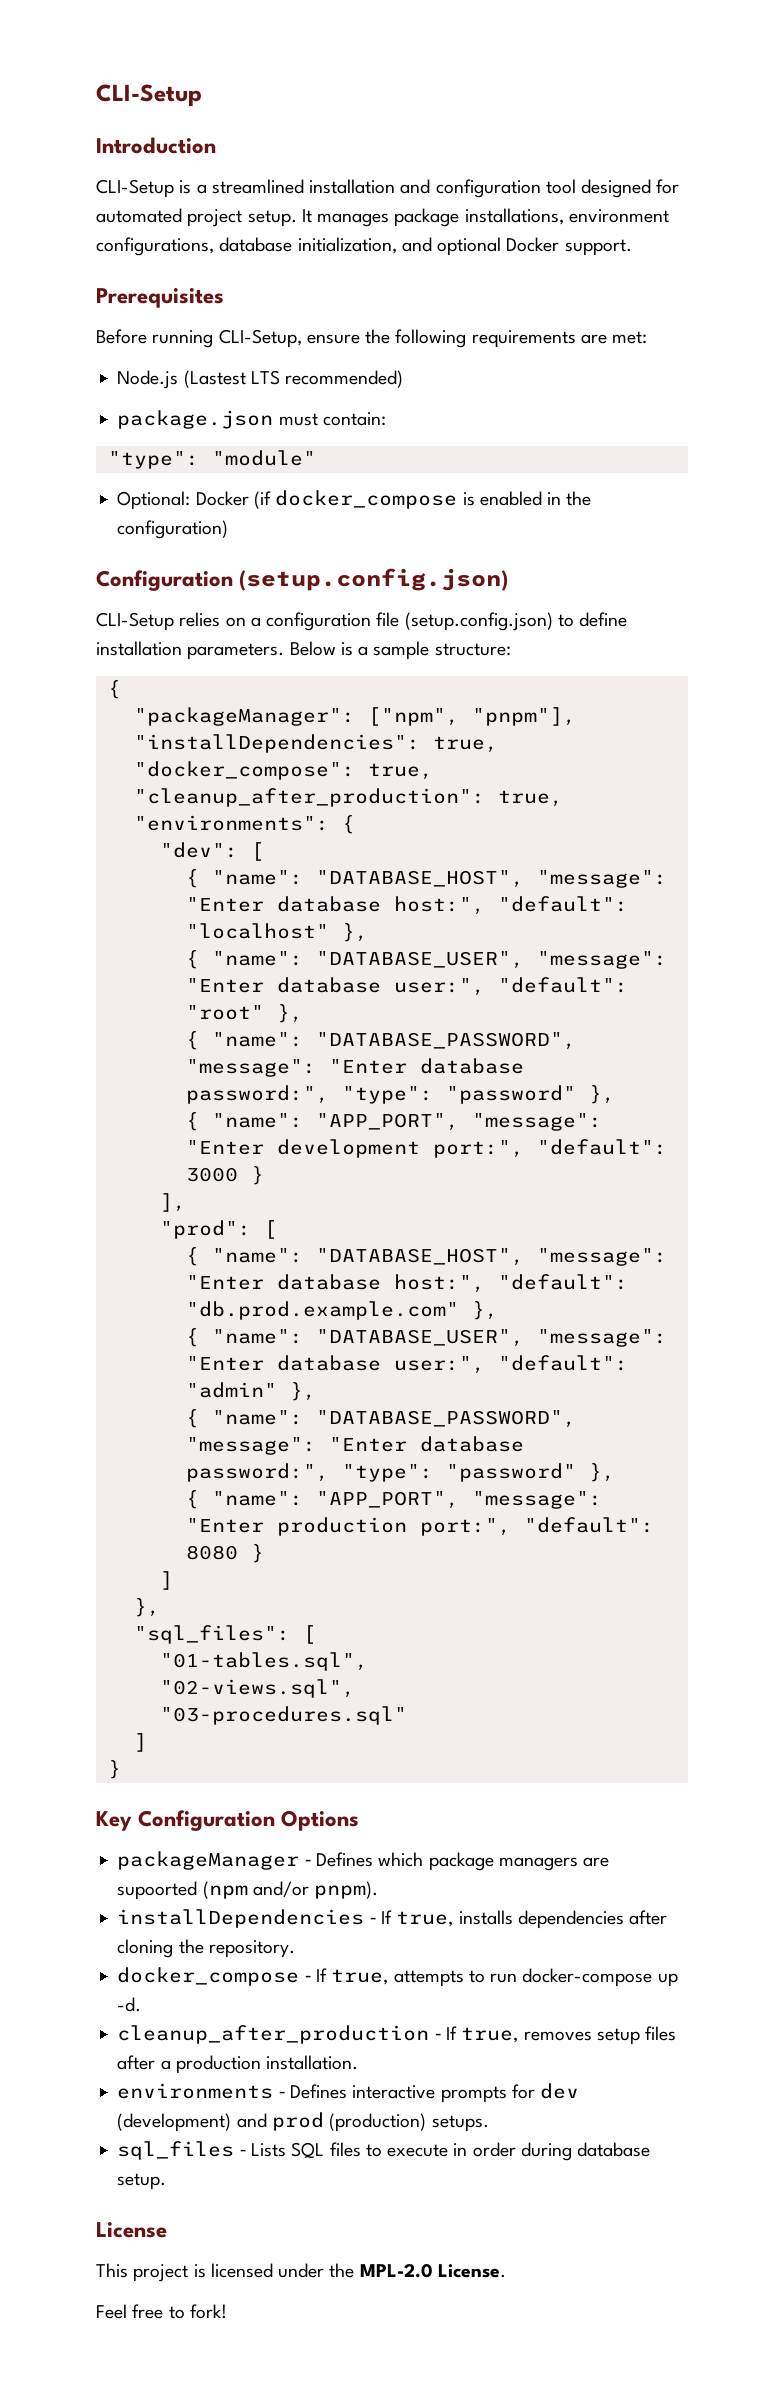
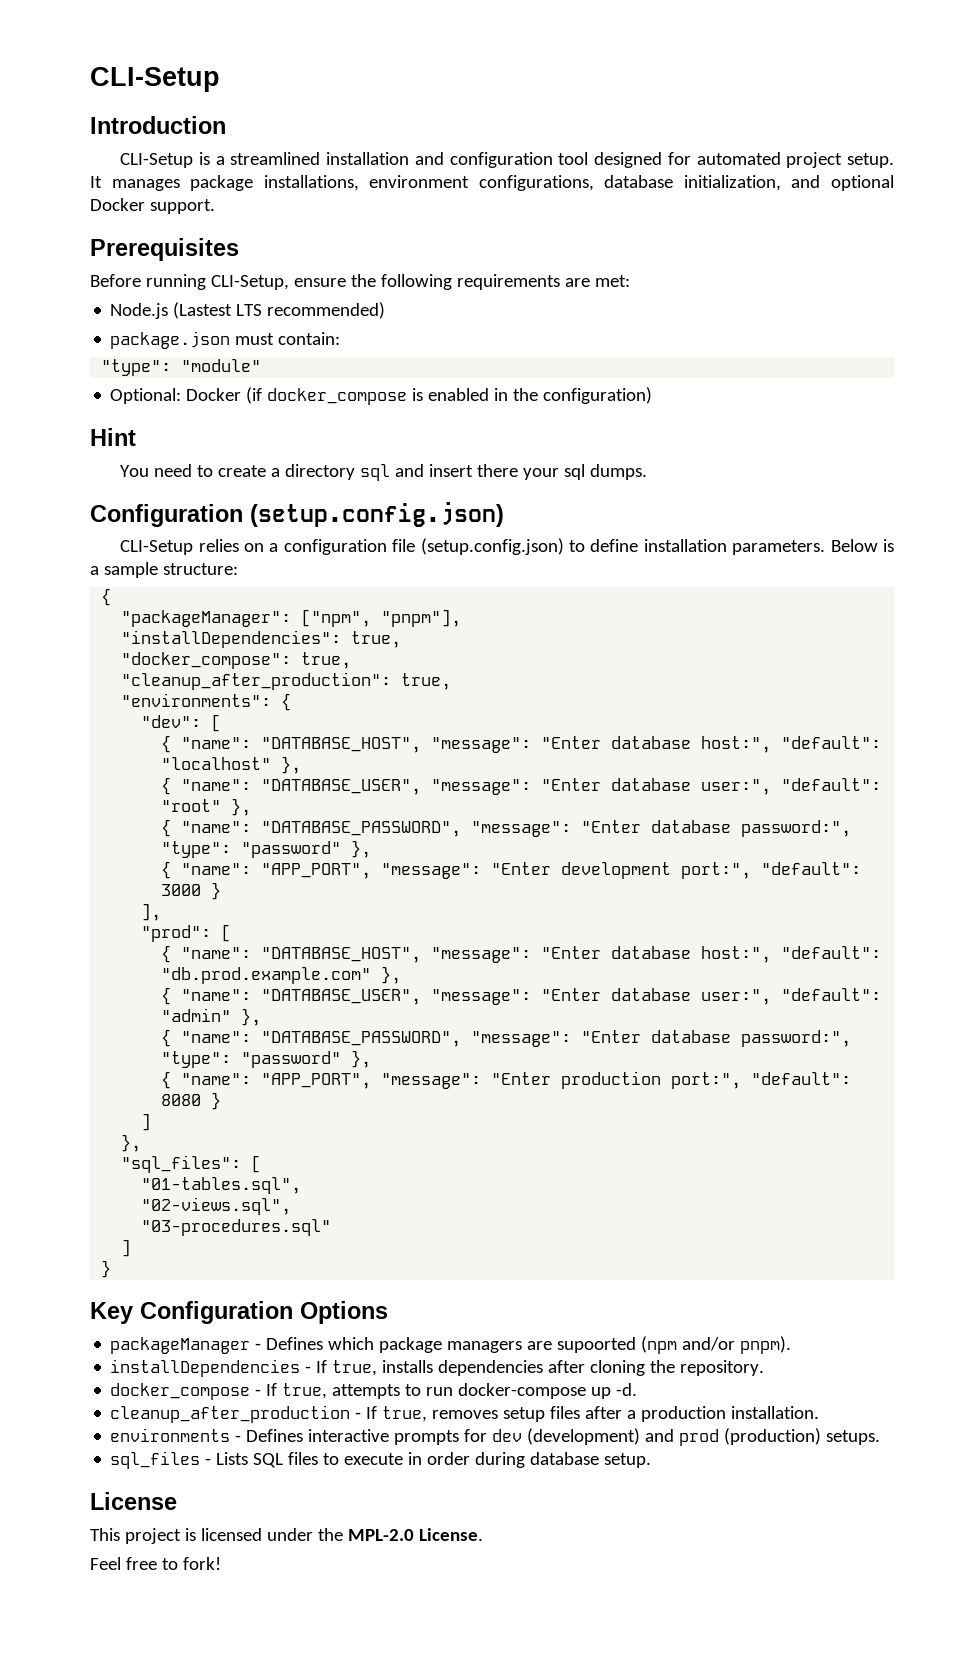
+ Hint
+ You need to create a directory sql and insert there your sql dumps.

